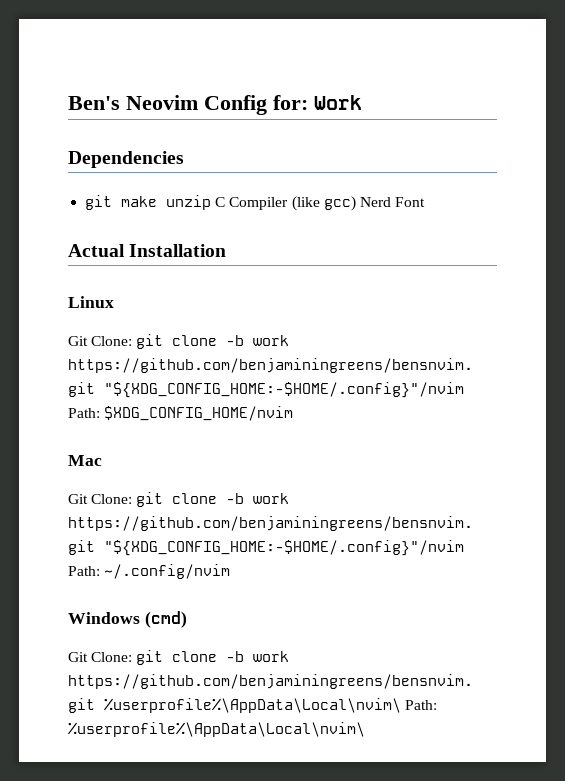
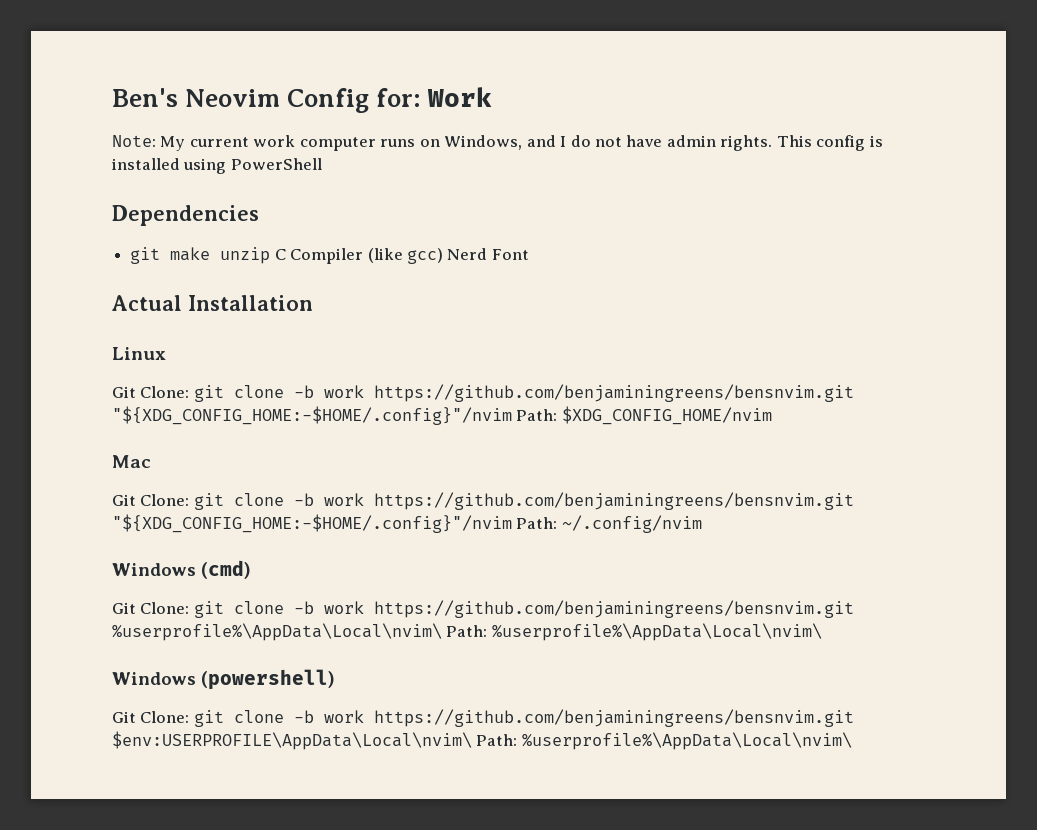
+ Note: My current work computer runs on Windows, and I do not have admin rights. This config is installed using PowerShell
+ Windows (powershell)
+ Git Clone: git clone -b work https://github.com/benjaminingreens/bensnvim.git $env:USERPROFILE\AppData\Local\nvim\ Path: %userprofile%\AppData\Local\nvim\

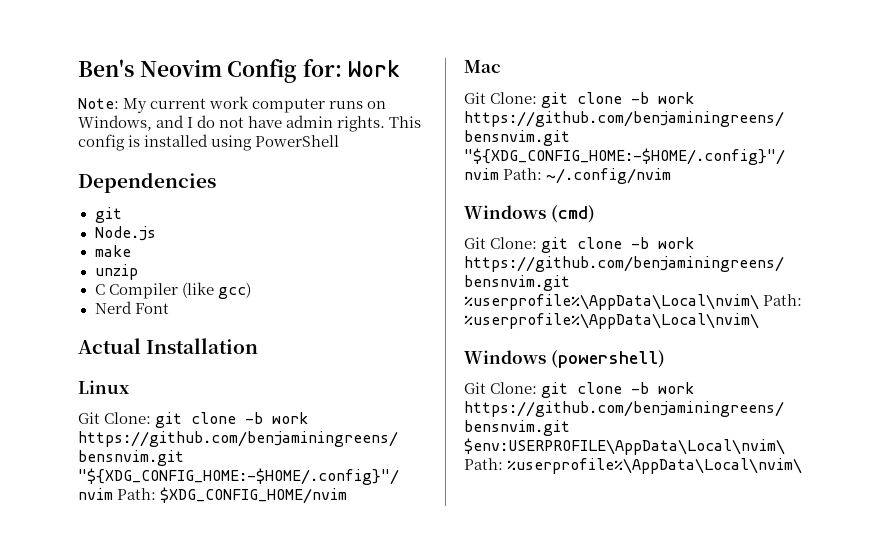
  Dependencies
- git make unzip C Compiler (like gcc) Nerd Font
+ git
+ Node.js
+ make
+ unzip
+ C Compiler (like gcc)
+ Nerd Font

